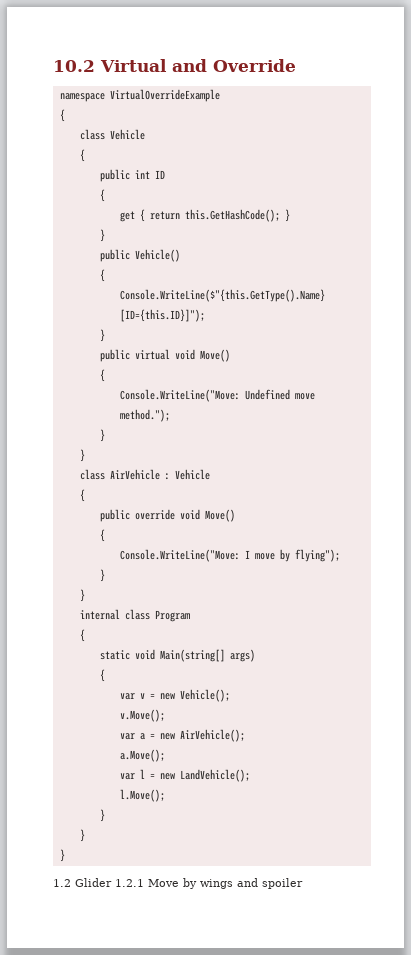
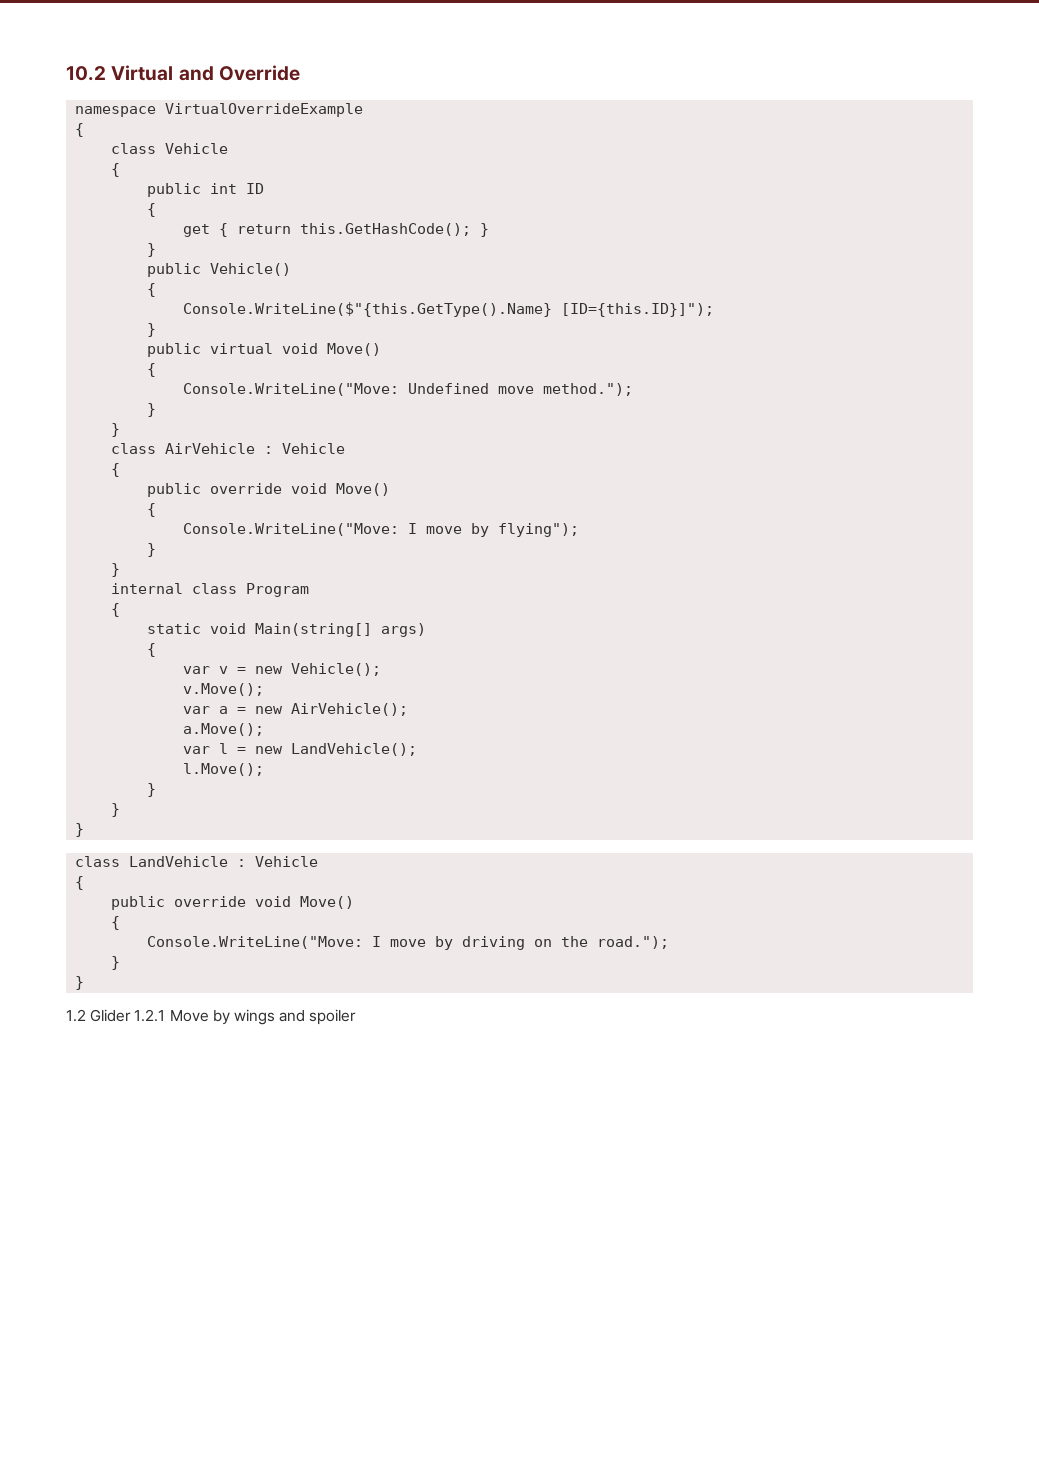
+ class LandVehicle : Vehicle
+ {
+ public override void Move()
+ {
+ Console.WriteLine("Move: I move by driving on the road.");
+ }
+ }

